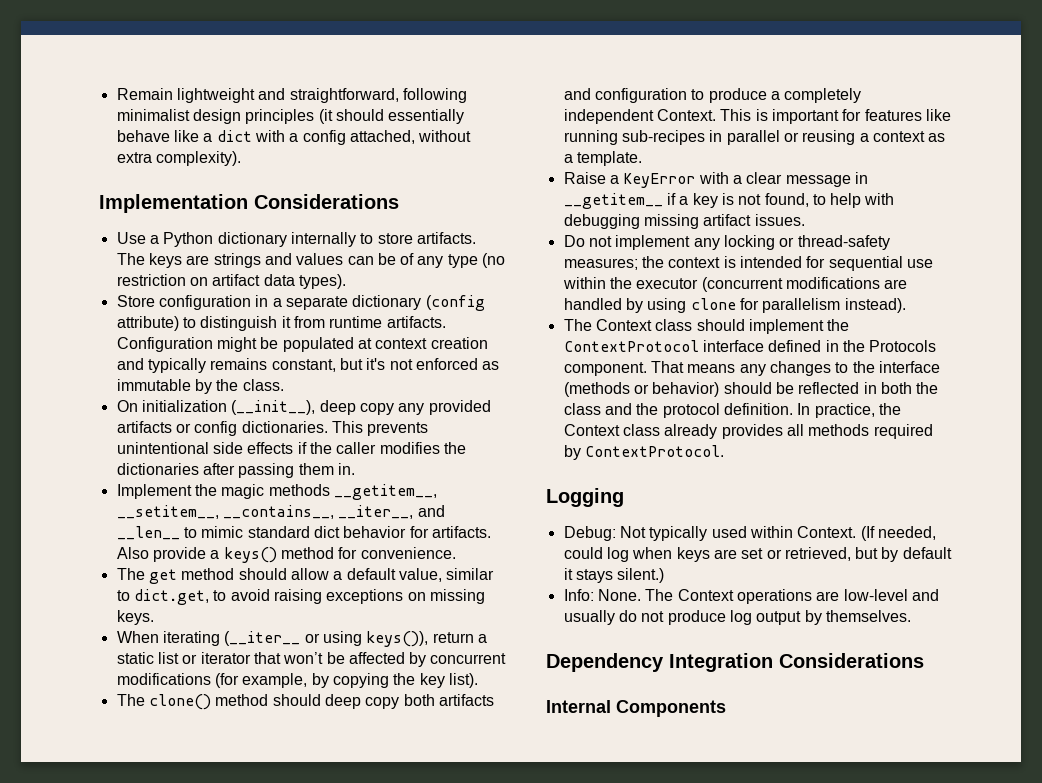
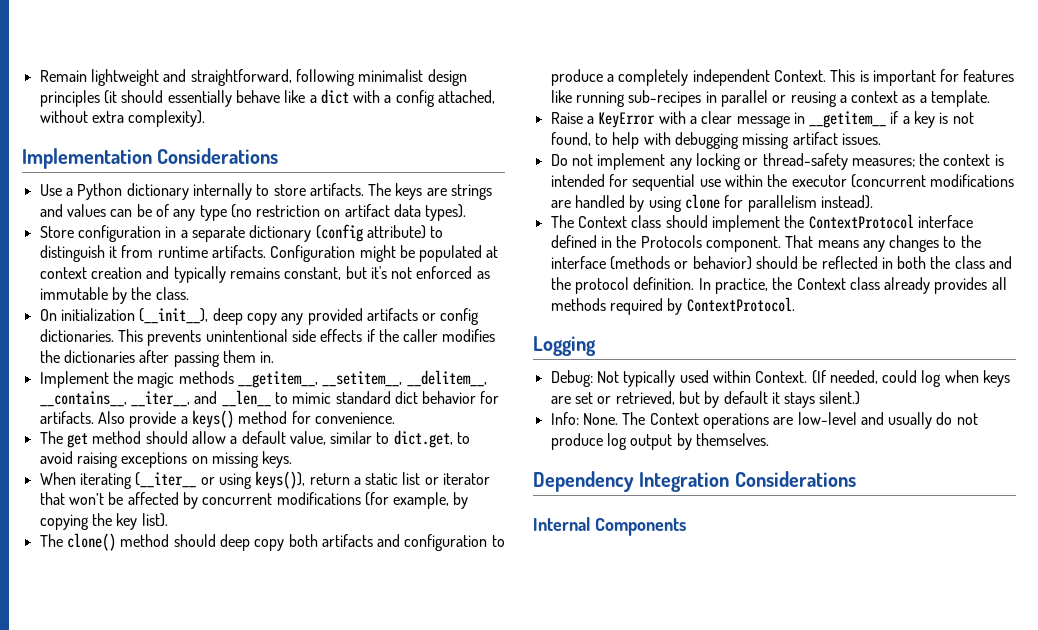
- Implement the magic methods __getitem__, __setitem__, __contains__, __iter__, and __len__ to mimic standard dict behavior for artifacts.
+ Implement the magic methods __getitem__, __setitem__, __delitem__, __contains__, __iter__, and __len__ to mimic standard dict behavior for artifacts.

